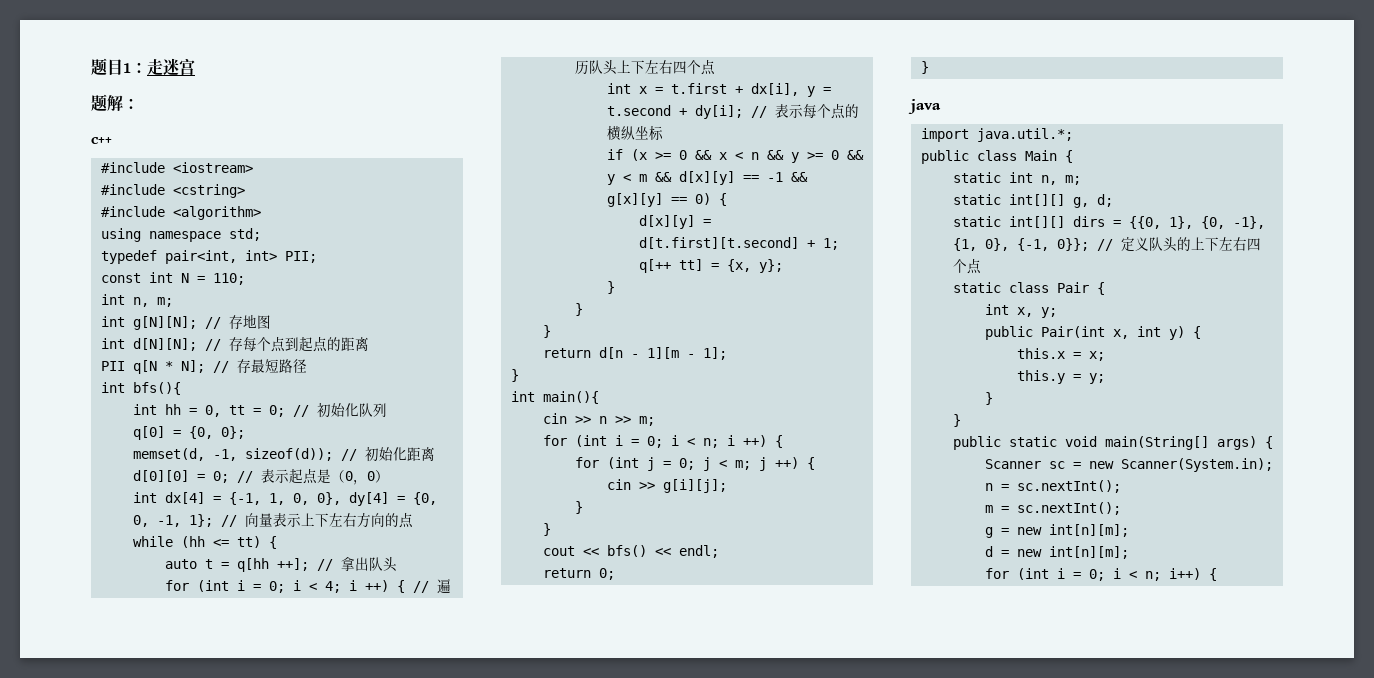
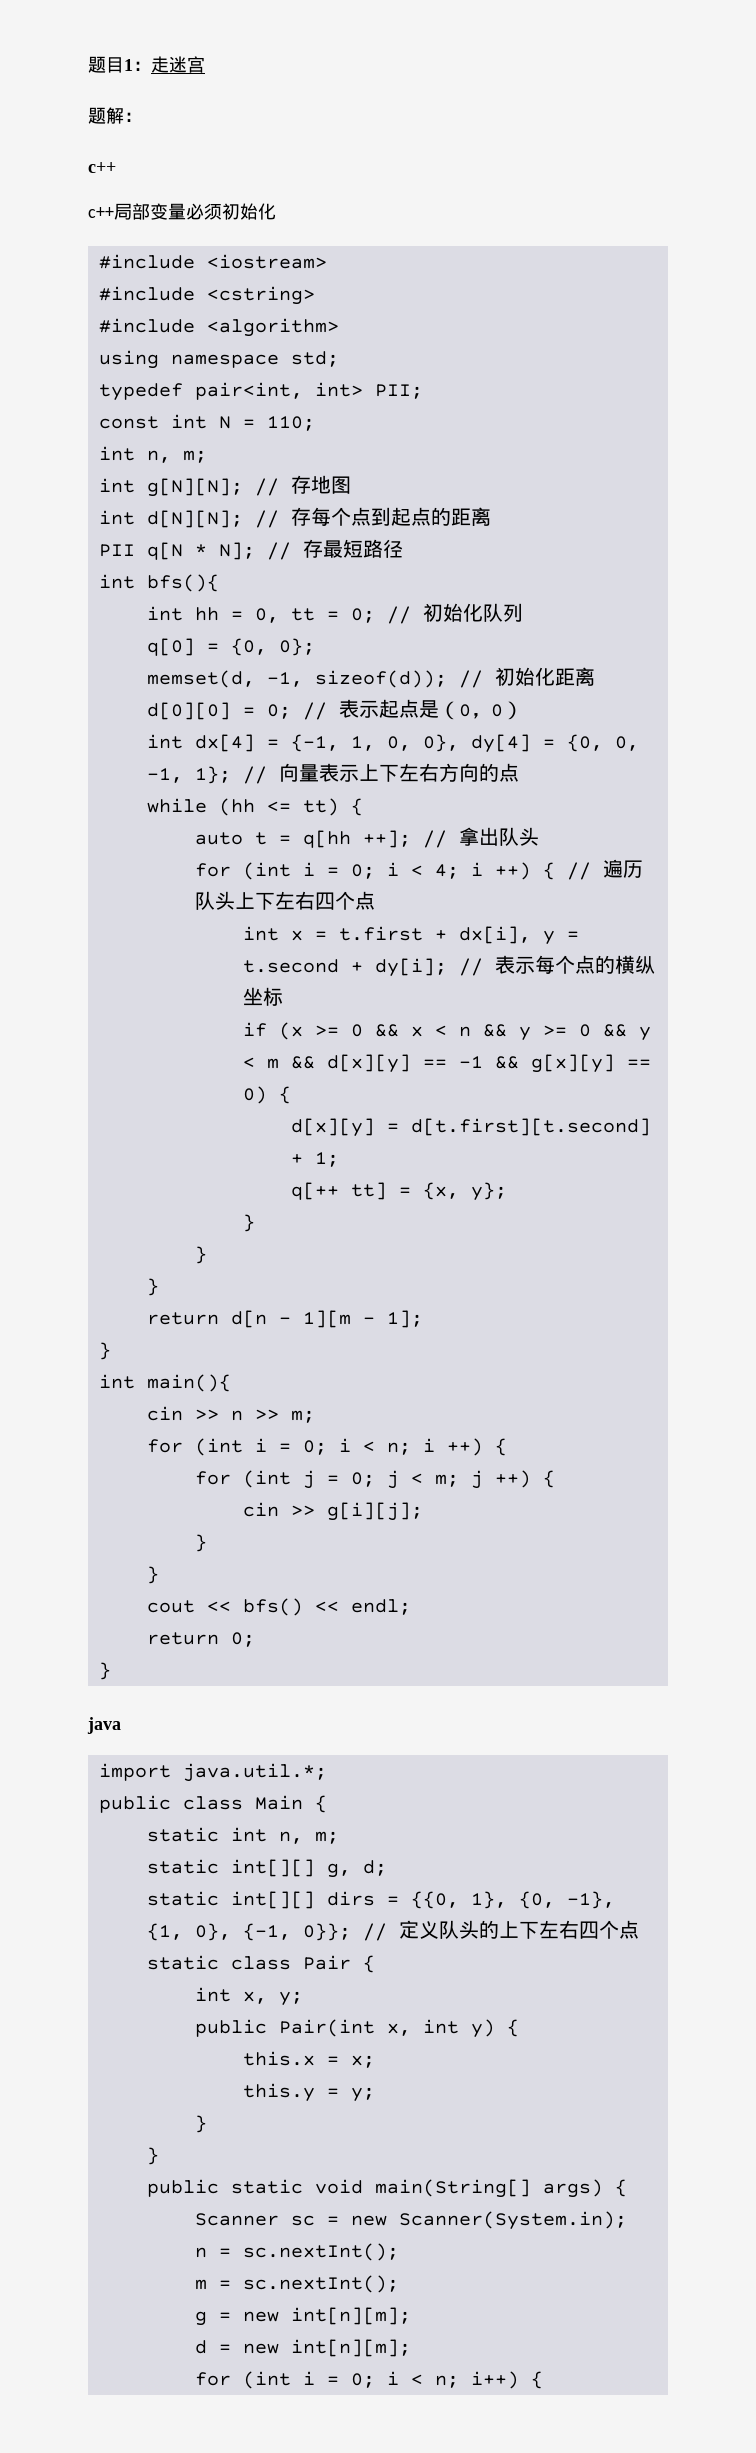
+ c++局部变量必须初始化

